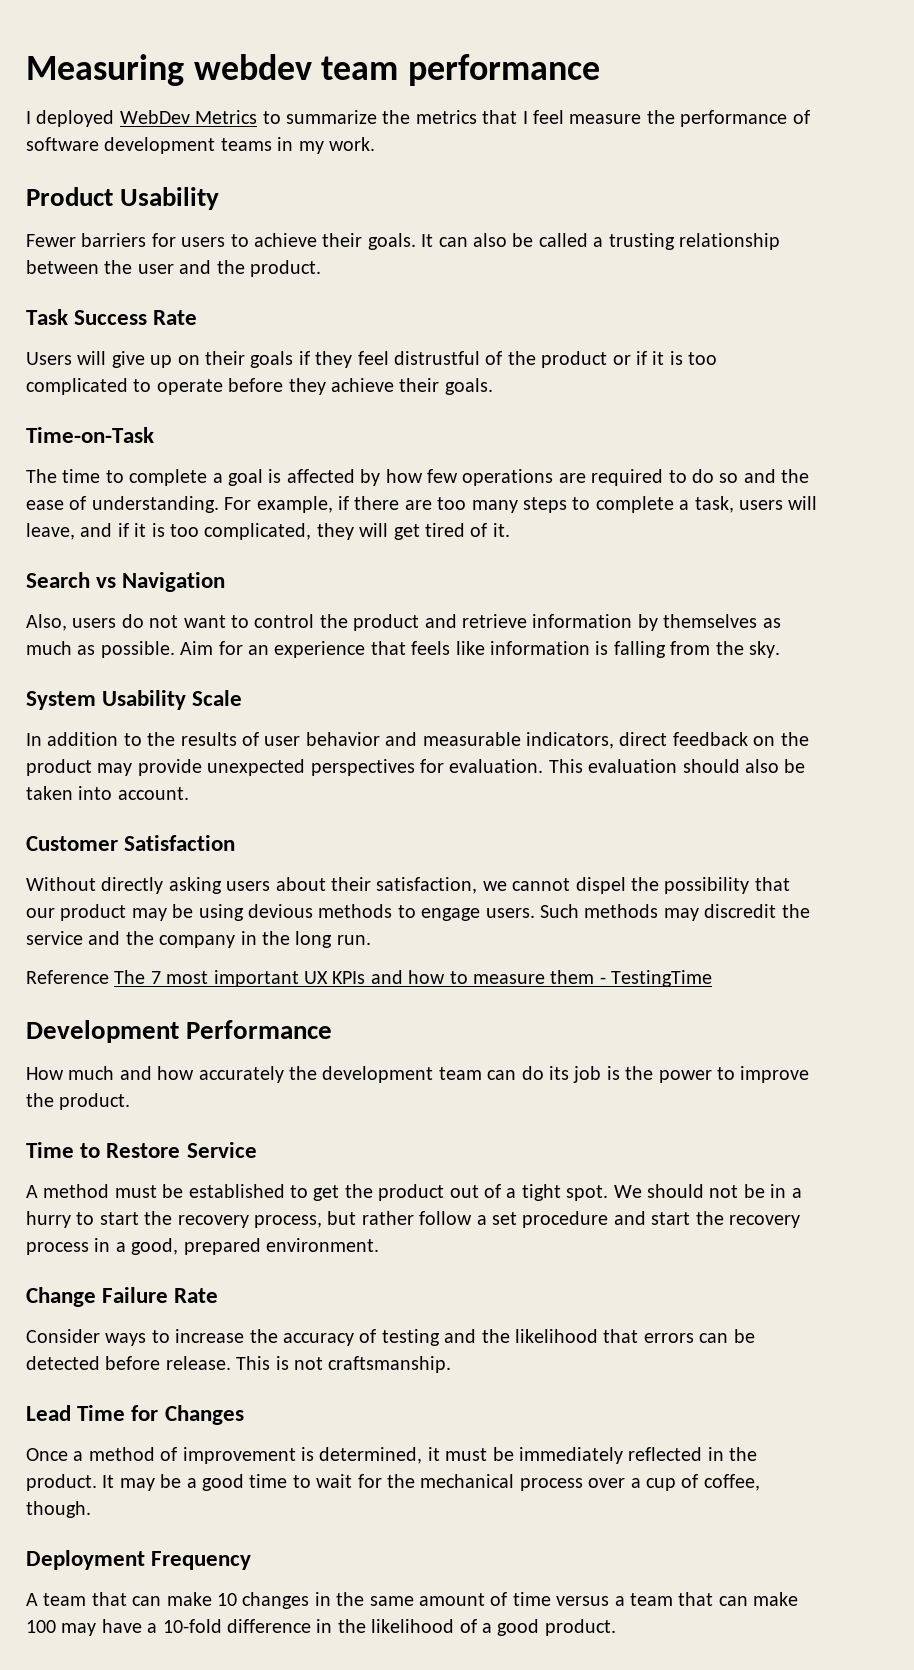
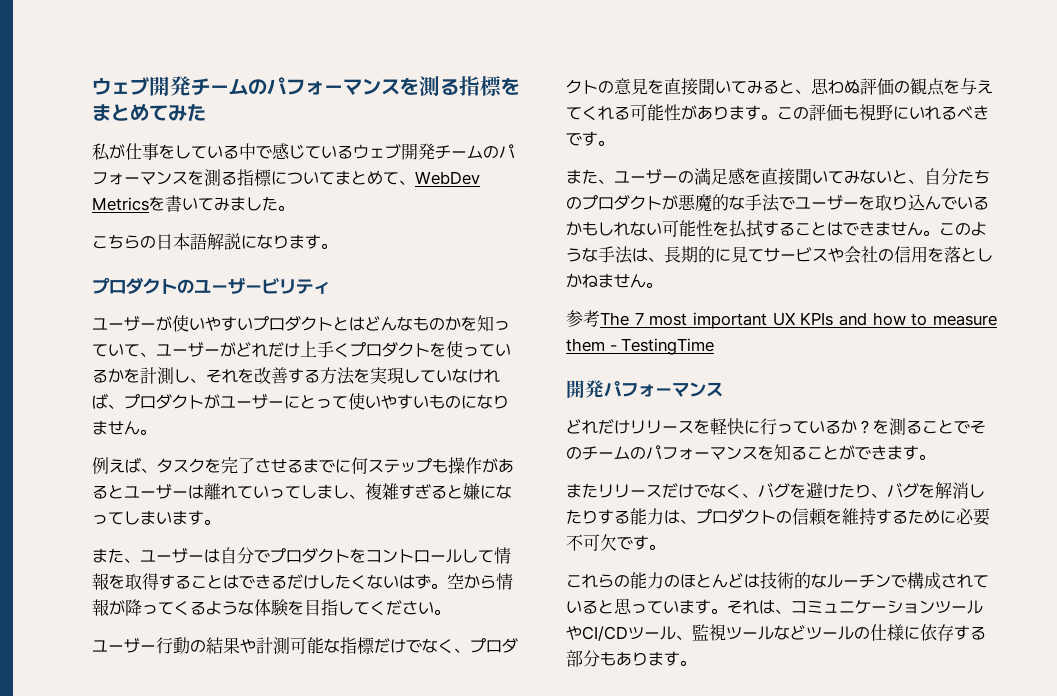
- Measuring webdev team performance
- I deployed WebDev Metrics to summarize the metrics that I feel measure the performance of software development teams in my work.
- Product Usability
- Fewer barriers for users to achieve their goals. It can also be called a trusting relationship between the user and the product.
- Task Success Rate
- Users will give up on their goals if they feel distrustful of the product or if it is too complicated to operate before they achieve their goals.
- Time-on-Task
- The time to complete a goal is affected by how few operations are required to do so and the ease of understanding. For example, if there are too many steps to complete a task, users will leave, and if it is too complicated, they will get tired of it.
- Search vs Navigation
- Also, users do not want to control the product and retrieve information by themselves as much as possible. Aim for an experience that feels like information is falling from the sky.
- System Usability Scale
- In addition to the results of user behavior and measurable indicators, direct feedback on the product may provide unexpected perspectives for evaluation. This evaluation should also be taken into account.
- Customer Satisfaction
- Without directly asking users about their satisfaction, we cannot dispel the possibility that our product may be using devious methods to engage users. Such methods may discredit the service and the company in the long run.
- Reference The 7 most important UX KPIs and how to measure them - TestingTime
+ ウェブ開発チームのパフォーマンスを測る指標をまとめてみた
+ 私が仕事をしている中で感じているウェブ開発チームのパフォーマンスを測る指標についてまとめて、WebDev Metricsを書いてみました。
+ こちらの日本語解説になります。
+ プロダクトのユーザービリティ
+ ユーザーが使いやすいプロダクトとはどんなものかを知っていて、ユーザーがどれだけ上手くプロダクトを使っているかを計測し、それを改善する方法を実現していなければ、プロダクトがユーザーにとって使いやすいものになりません。
+ 例えば、タスクを完了させるまでに何ステップも操作があるとユーザーは離れていってしまし、複雑すぎると嫌になってしまいます。
+ また、ユーザーは自分でプロダクトをコントロールして情報を取得することはできるだけしたくないはず。空から情報が降ってくるような体験を目指してください。
+ ユーザー行動の結果や計測可能な指標だけでなく、プロダクトの意見を直接聞いてみると、思わぬ評価の観点を与えてくれる可能性があります。この評価も視野にいれるべきです。
+ また、ユーザーの満足感を直接聞いてみないと、自分たちのプロダクトが悪魔的な手法でユーザーを取り込んでいるかもしれない可能性を払拭することはできません。このような手法は、長期的に見てサービスや会社の信用を落としかねません。
+ 参考The 7 most important UX KPIs and how to measure them - TestingTime
- Development Performance
- How much and how accurately the development team can do its job is the power to improve the product.
- Time to Restore Service
- A method must be established to get the product out of a tight spot. We should not be in a hurry to start the recovery process, but rather follow a set procedure and start the recovery process in a good, prepared environment.
- Change Failure Rate
- Consider ways to increase the accuracy of testing and the likelihood that errors can be detected before release. This is not craftsmanship.
- Lead Time for Changes
- Once a method of improvement is determined, it must be immediately reflected in the product. It may be a good time to wait for the mechanical process over a cup of coffee, though.
- Deployment Frequency
- A team that can make 10 changes in the same amount of time versus a team that can make 100 may have a 10-fold difference in the likelihood of a good product.
+ 開発パフォーマンス
+ どれだけリリースを軽快に行っているか？を測ることでそのチームのパフォーマンスを知ることができます。
+ またリリースだけでなく、バグを避けたり、バグを解消したりする能力は、プロダクトの信頼を維持するために必要不可欠です。
+ これらの能力のほとんどは技術的なルーチンで構成されていると思っています。それは、コミュニケーションツールやCI/CDツール、監視ツールなどツールの仕様に依存する部分もあります。

